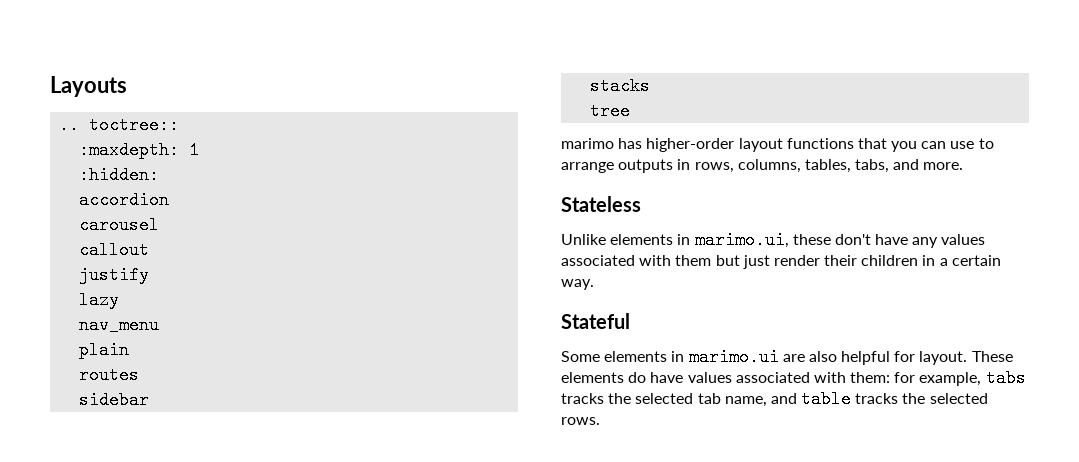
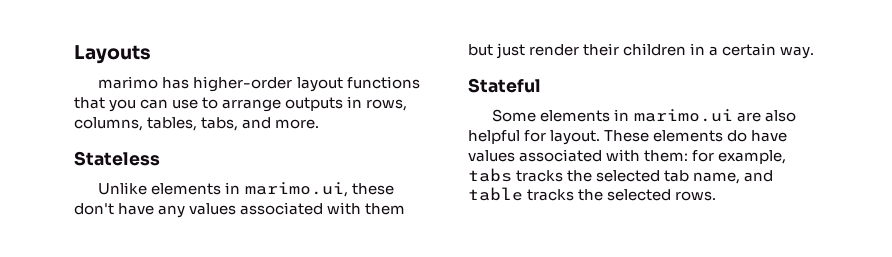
- .. toctree::
- :maxdepth: 1
- :hidden:
- accordion
- carousel
- callout
- justify
- lazy
- nav_menu
- plain
- routes
- sidebar
- stacks
- tree

